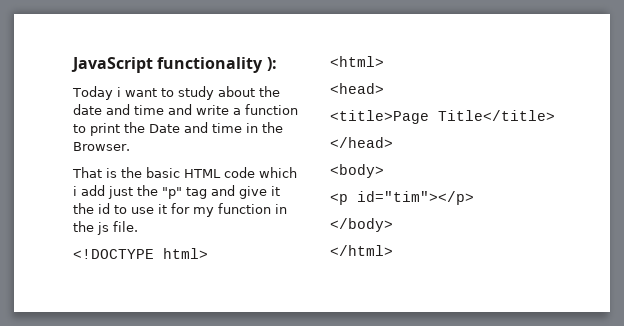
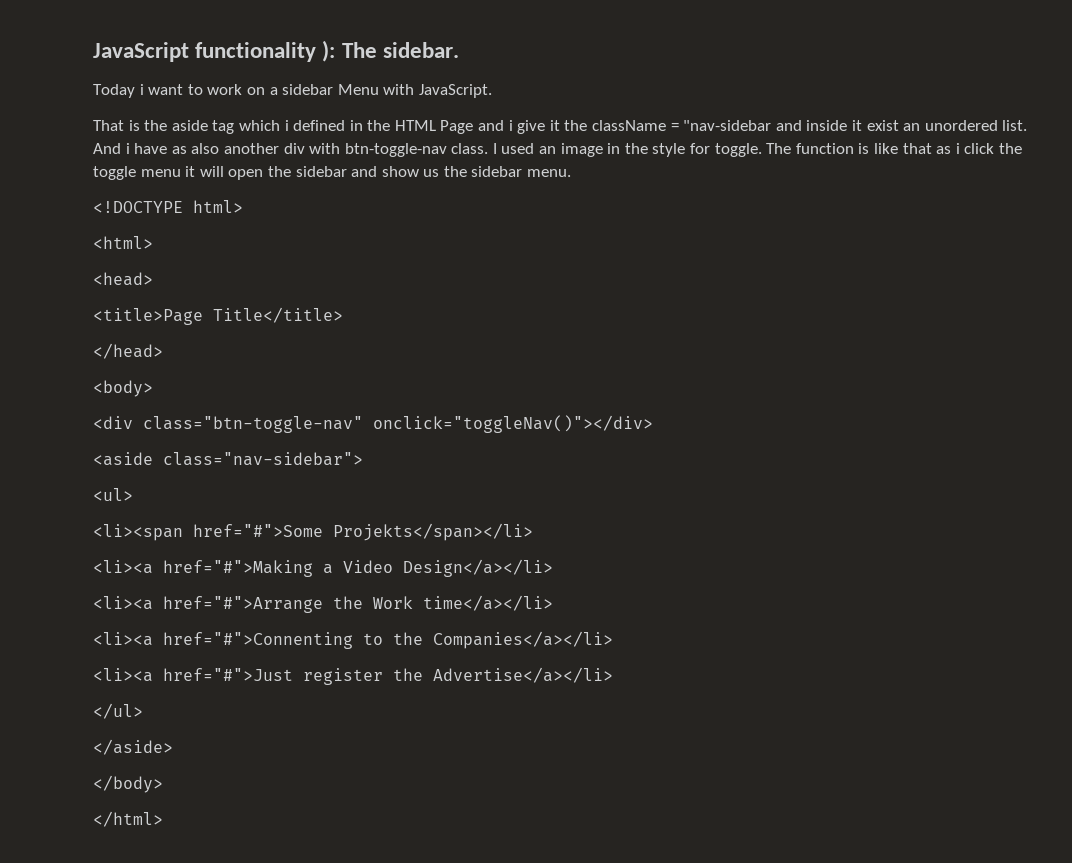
- JavaScript functionality ):
+ JavaScript functionality ): The sidebar.
- Today i want to study about the date and time and write a function to print the Date and time in the Browser.
- That is the basic HTML code which i add just the "p" tag and give it the id to use it for my function in the js file.
+ Today i want to work on a sidebar Menu with JavaScript.
+ That is the aside tag which i defined in the HTML Page and i give it the className = "nav-sidebar and inside it exist an unordered list. And i have as also another div with btn-toggle-nav class. I used an image in the style for toggle. The function is like that as i click the toggle menu it will open the sidebar and show us the sidebar menu.
- <p id="tim"></p>
+ <div class="btn-toggle-nav" onclick="toggleNav()"></div>
+ <aside class="nav-sidebar">
+ <ul>
+ <li><span href="#">Some Projekts</span></li>
+ <li><a href="#">Making a Video Design</a></li>
+ <li><a href="#">Arrange the Work time</a></li>
+ <li><a href="#">Connenting to the Companies</a></li>
+ <li><a href="#">Just register the Advertise</a></li>
+ </ul>
+ </aside>

